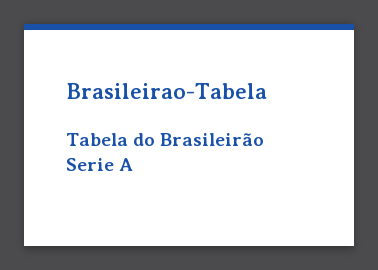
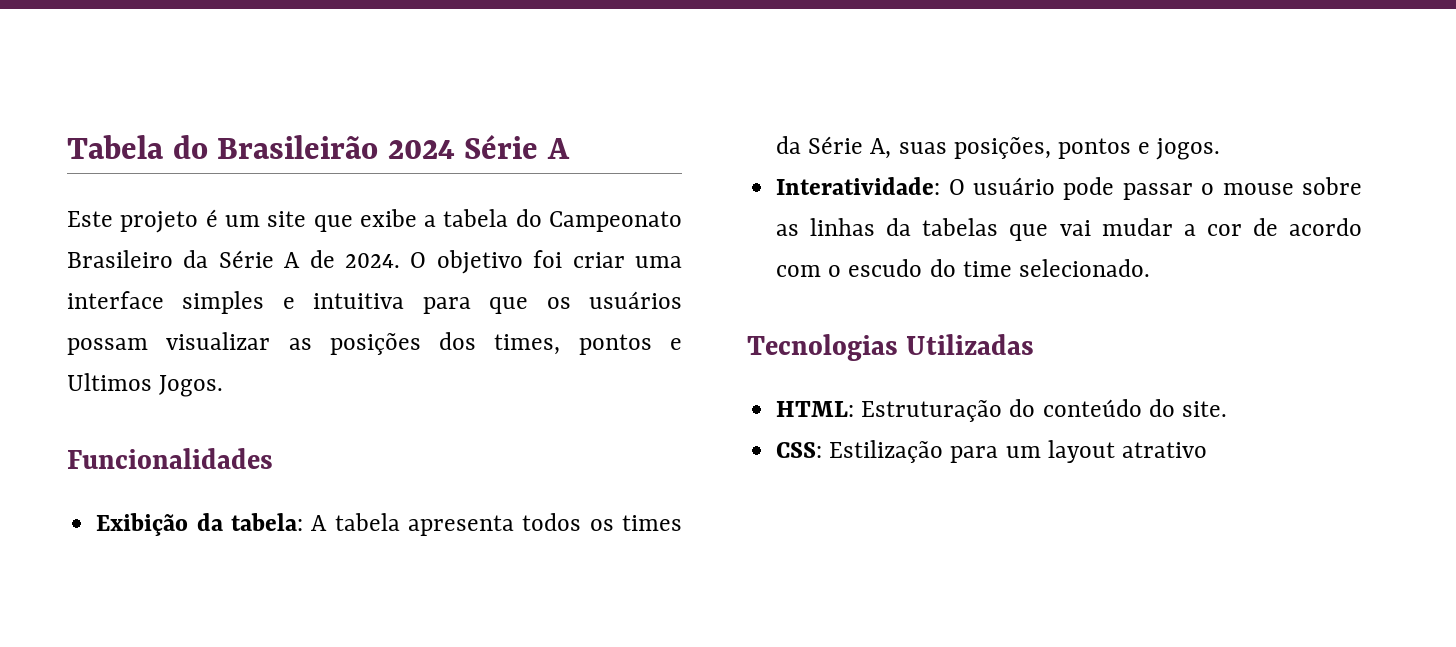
- Brasileirao-Tabela
- Tabela do Brasileirão Serie A
+ Tabela do Brasileirão 2024 Série A
+ Este projeto é um site que exibe a tabela do Campeonato Brasileiro da Série A de 2024. O objetivo foi criar uma interface simples e intuitiva para que os usuários possam visualizar as posições dos times, pontos e Ultimos Jogos.
+ Funcionalidades
+ Exibição da tabela: A tabela apresenta todos os times da Série A, suas posições, pontos e jogos.
+ Interatividade: O usuário pode passar o mouse sobre as linhas da tabelas que vai mudar a cor de acordo com o escudo do time selecionado.
+ Tecnologias Utilizadas
+ HTML: Estruturação do conteúdo do site.
+ CSS: Estilização para um layout atrativo

